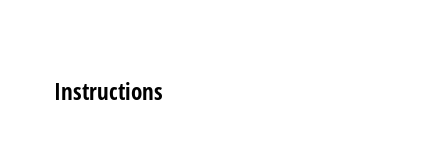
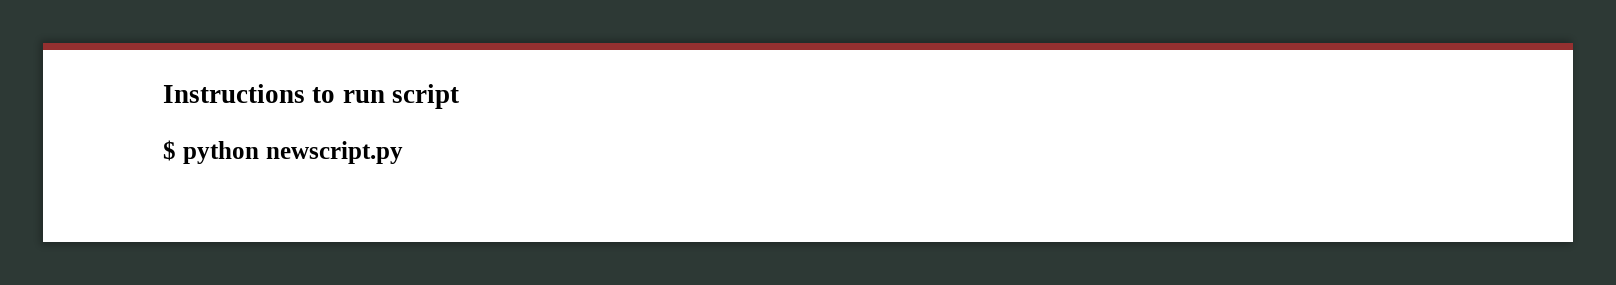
- Instructions
+ Instructions to run script
+ $ python newscript.py

